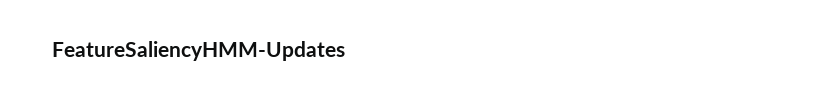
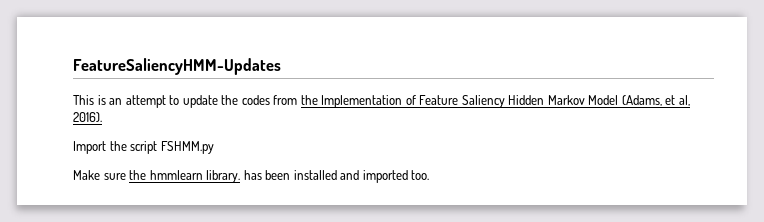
+ This is an attempt to update the codes from the Implementation of Feature Saliency Hidden Markov Model (Adams, et al, 2016).
+ Import the script FSHMM.py
+ Make sure the hmmlearn library. has been installed and imported too.

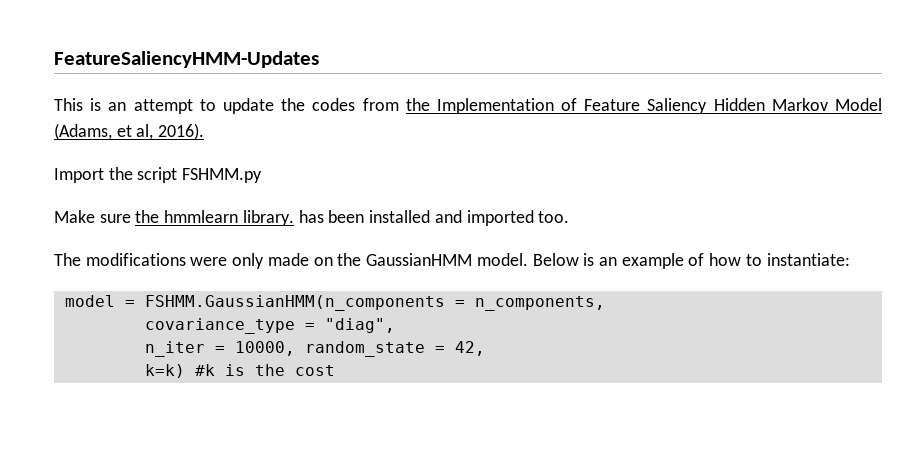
+ The modifications were only made on the GaussianHMM model. Below is an example of how to instantiate:
+ model = FSHMM.GaussianHMM(n_components = n_components,
+ covariance_type = "diag",
+ n_iter = 10000, random_state = 42,
+ k=k) #k is the cost

